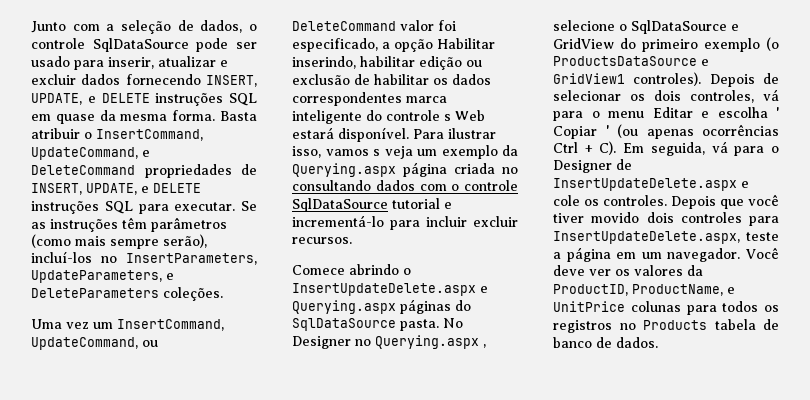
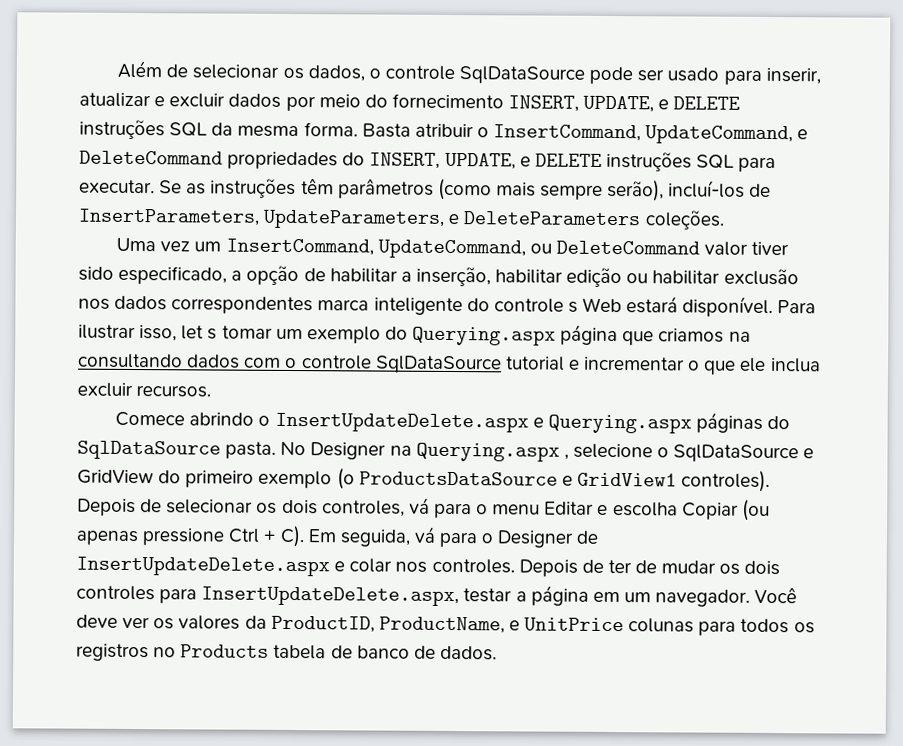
- Junto com a seleção de dados, o controle SqlDataSource pode ser usado para inserir, atualizar e excluir dados fornecendo INSERT, UPDATE, e DELETE instruções SQL em quase da mesma forma.
+ Além de selecionar os dados, o controle SqlDataSource pode ser usado para inserir, atualizar e excluir dados por meio do fornecimento INSERT, UPDATE, e DELETE instruções SQL da mesma forma.
- Basta atribuir o InsertCommand, UpdateCommand, e DeleteCommand propriedades de INSERT, UPDATE, e DELETE instruções SQL para executar.
+ Basta atribuir o InsertCommand, UpdateCommand, e DeleteCommand propriedades do INSERT, UPDATE, e DELETE instruções SQL para executar.
- Se as instruções têm parâmetros (como mais sempre serão), incluí-los no InsertParameters, UpdateParameters, e DeleteParameters coleções.
+ Se as instruções têm parâmetros (como mais sempre serão), incluí-los de InsertParameters, UpdateParameters, e DeleteParameters coleções.
- Uma vez um InsertCommand, UpdateCommand, ou DeleteCommand valor foi especificado, a opção Habilitar inserindo, habilitar edição ou exclusão de habilitar os dados correspondentes marca inteligente do controle s Web estará disponível.
+ Uma vez um InsertCommand, UpdateCommand, ou DeleteCommand valor tiver sido especificado, a opção de habilitar a inserção, habilitar edição ou habilitar exclusão nos dados correspondentes marca inteligente do controle s Web estará disponível.
- Para ilustrar isso, vamos s veja um exemplo da Querying.aspx página criada no consultando dados com o controle SqlDataSource tutorial e incrementá-lo para incluir excluir recursos.
+ Para ilustrar isso, let s tomar um exemplo do Querying.aspx página que criamos na consultando dados com o controle SqlDataSource tutorial e incrementar o que ele inclua excluir recursos.
- No Designer no Querying.aspx , selecione o SqlDataSource e GridView do primeiro exemplo (o ProductsDataSource e GridView1 controles).
+ No Designer na Querying.aspx , selecione o SqlDataSource e GridView do primeiro exemplo (o ProductsDataSource e GridView1 controles).
- Depois de selecionar os dois controles, vá para o menu Editar e escolha ' Copiar ' (ou apenas ocorrências Ctrl + C). Em seguida, vá para o Designer de InsertUpdateDelete.aspx e cole os controles. Depois que você tiver movido dois controles para InsertUpdateDelete.aspx, teste a página em um navegador.
+ Depois de selecionar os dois controles, vá para o menu Editar e escolha Copiar (ou apenas pressione Ctrl + C). Em seguida, vá para o Designer de InsertUpdateDelete.aspx e colar nos controles. Depois de ter de mudar os dois controles para InsertUpdateDelete.aspx, testar a página em um navegador.

